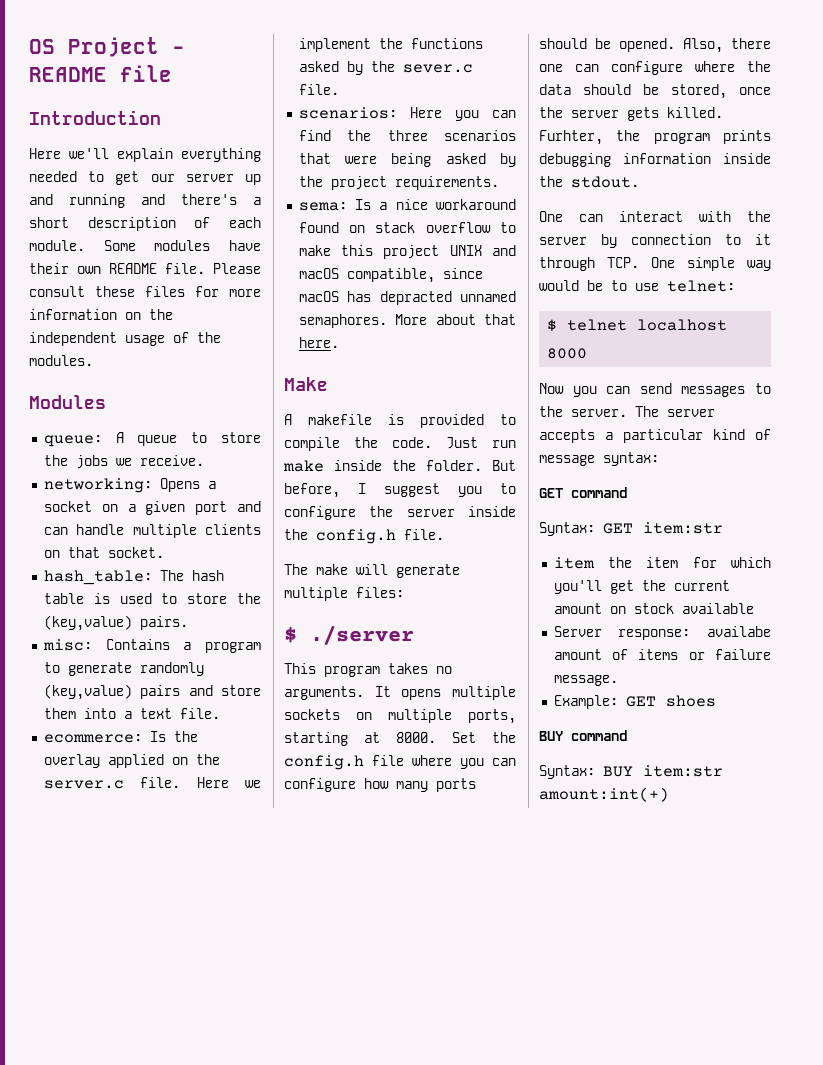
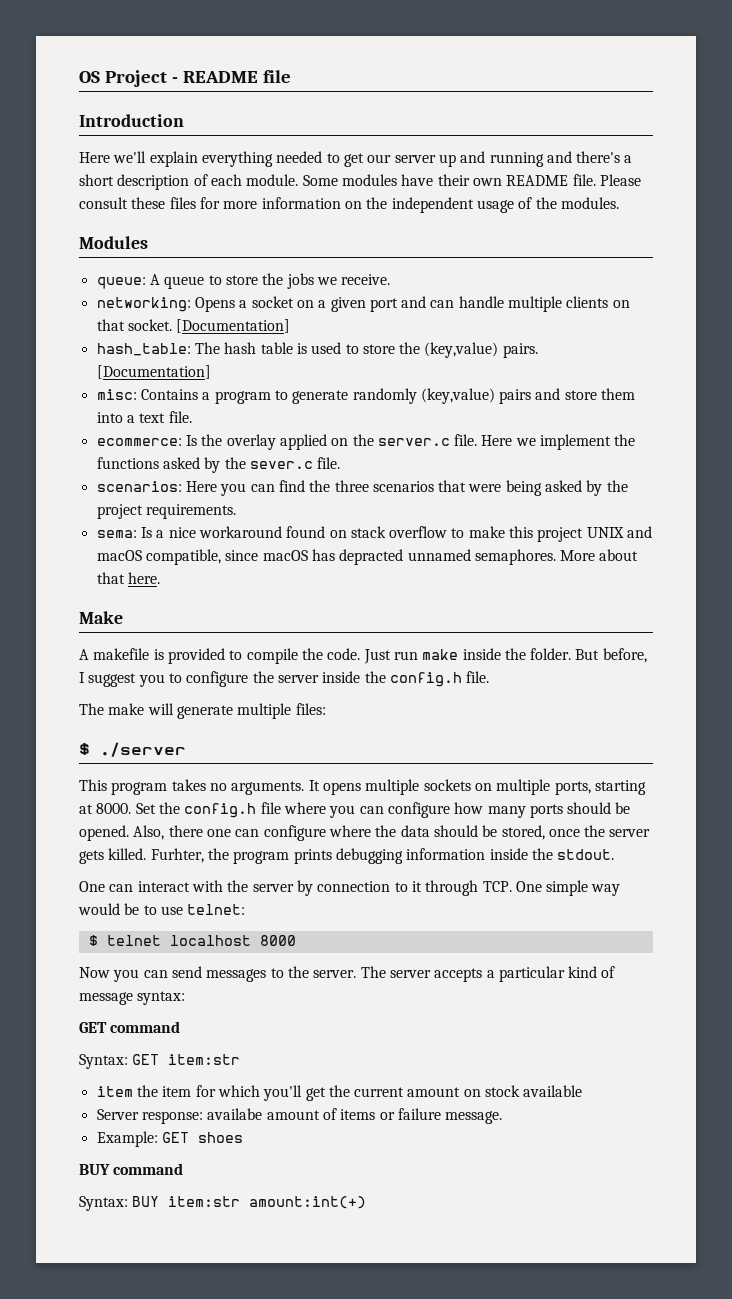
- networking: Opens a socket on a given port and can handle multiple clients on that socket.
+ networking: Opens a socket on a given port and can handle multiple clients on that socket. [Documentation]
- hash_table: The hash table is used to store the (key,value) pairs.
+ hash_table: The hash table is used to store the (key,value) pairs. [Documentation]

